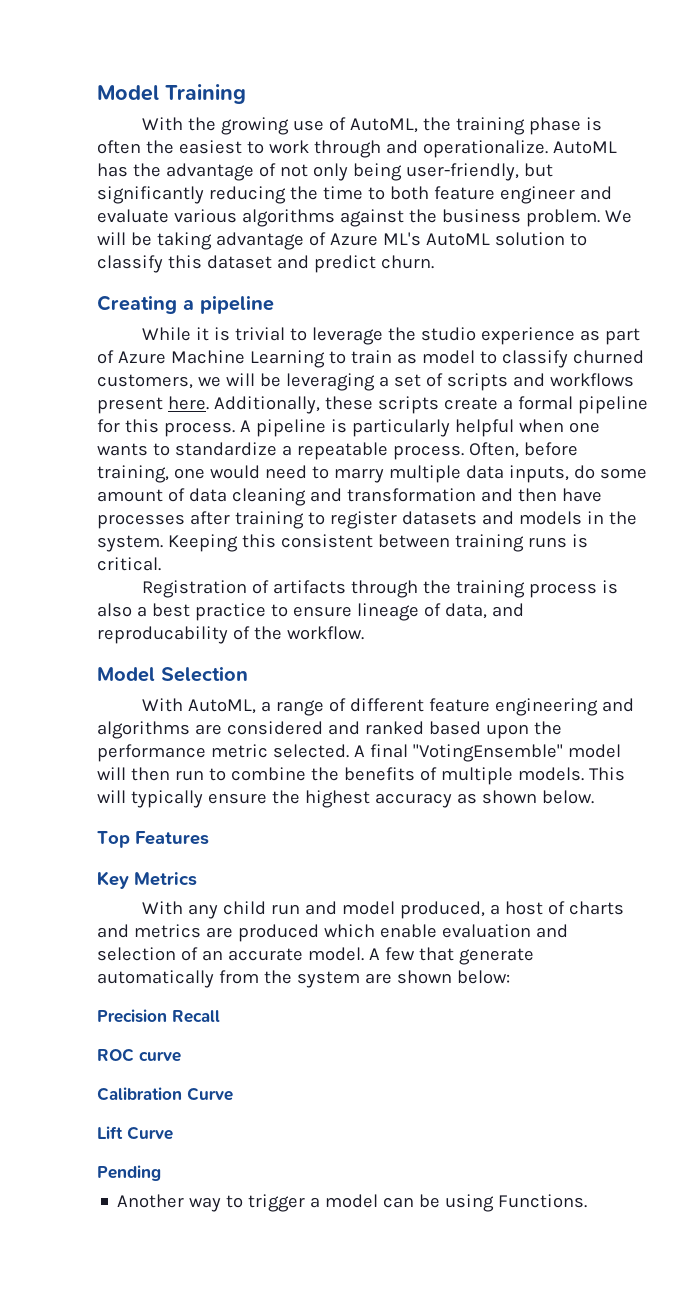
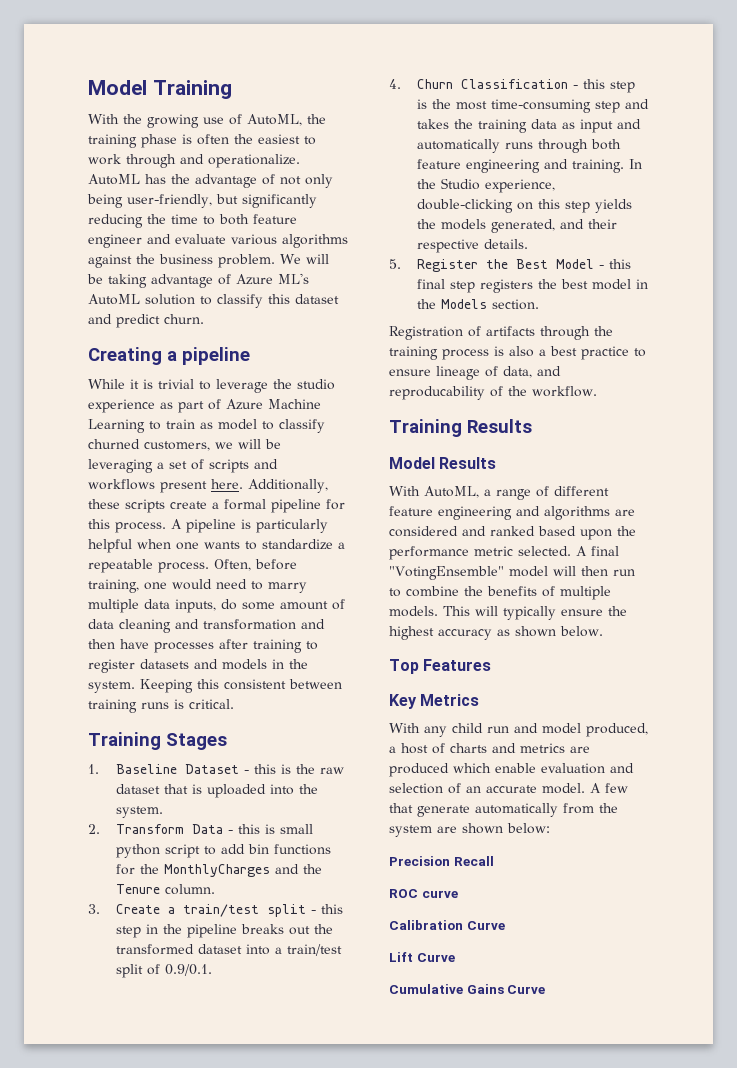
+ Training Stages
+ 1. Baseline Dataset - this is the raw dataset that is uploaded into the system.
+ 2. Transform Data - this is small python script to add bin functions for the MonthlyCharges and the Tenure column.
+ 3. Create a train/test split - this step in the pipeline breaks out the transformed dataset into a train/test split of 0.9/0.1.
+ 4. Churn Classification - this step is the most time-consuming step and takes the training data as input and automatically runs through both feature engineering and training. In the Studio experience, double-clicking on this step yields the models generated, and their respective details.
+ 5. Register the Best Model - this final step registers the best model in the Models section.
- Model Selection
+ Training Results
+ Model Results
- Pending
- Another way to trigger a model can be using Functions.
+ Cumulative Gains Curve

